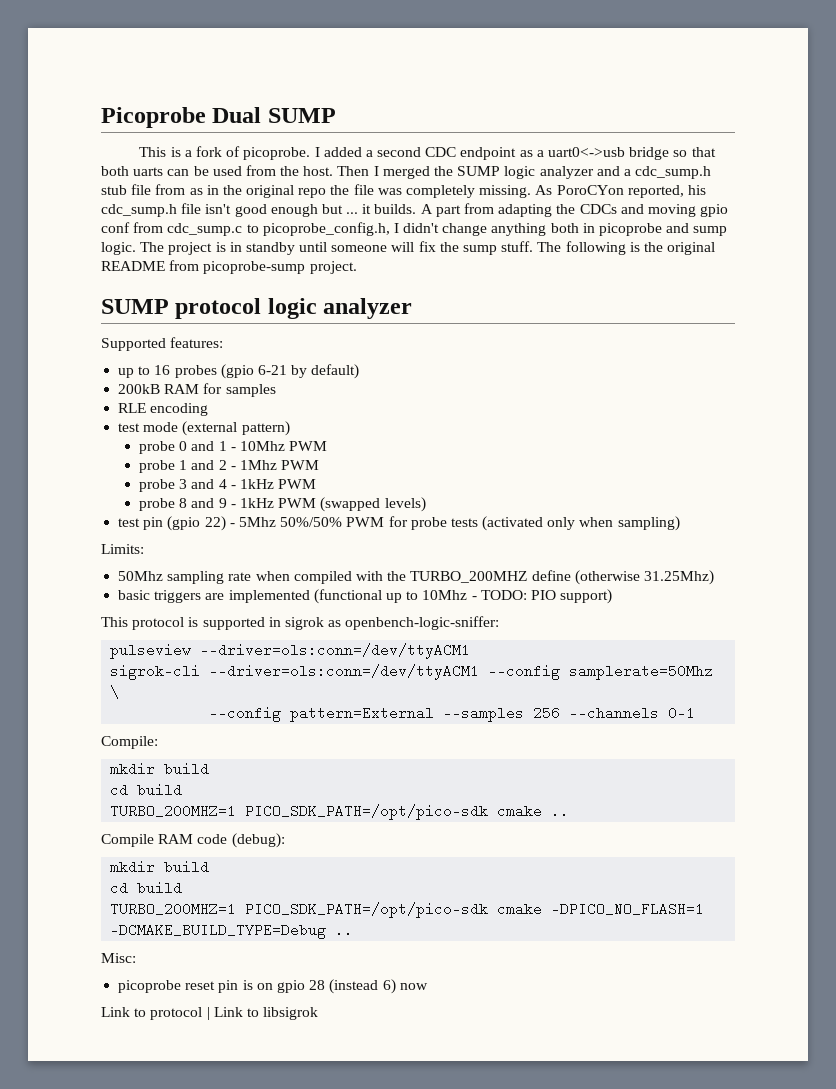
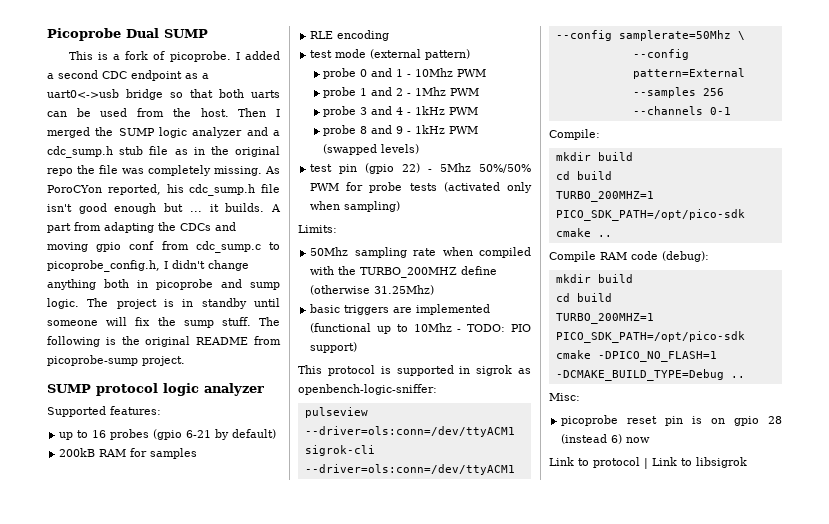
- Then I merged the SUMP logic analyzer and a cdc_sump.h stub file from as in the original repo the file was completely missing.
+ Then I merged the SUMP logic analyzer and a cdc_sump.h stub file as in the original repo the file was completely missing.

